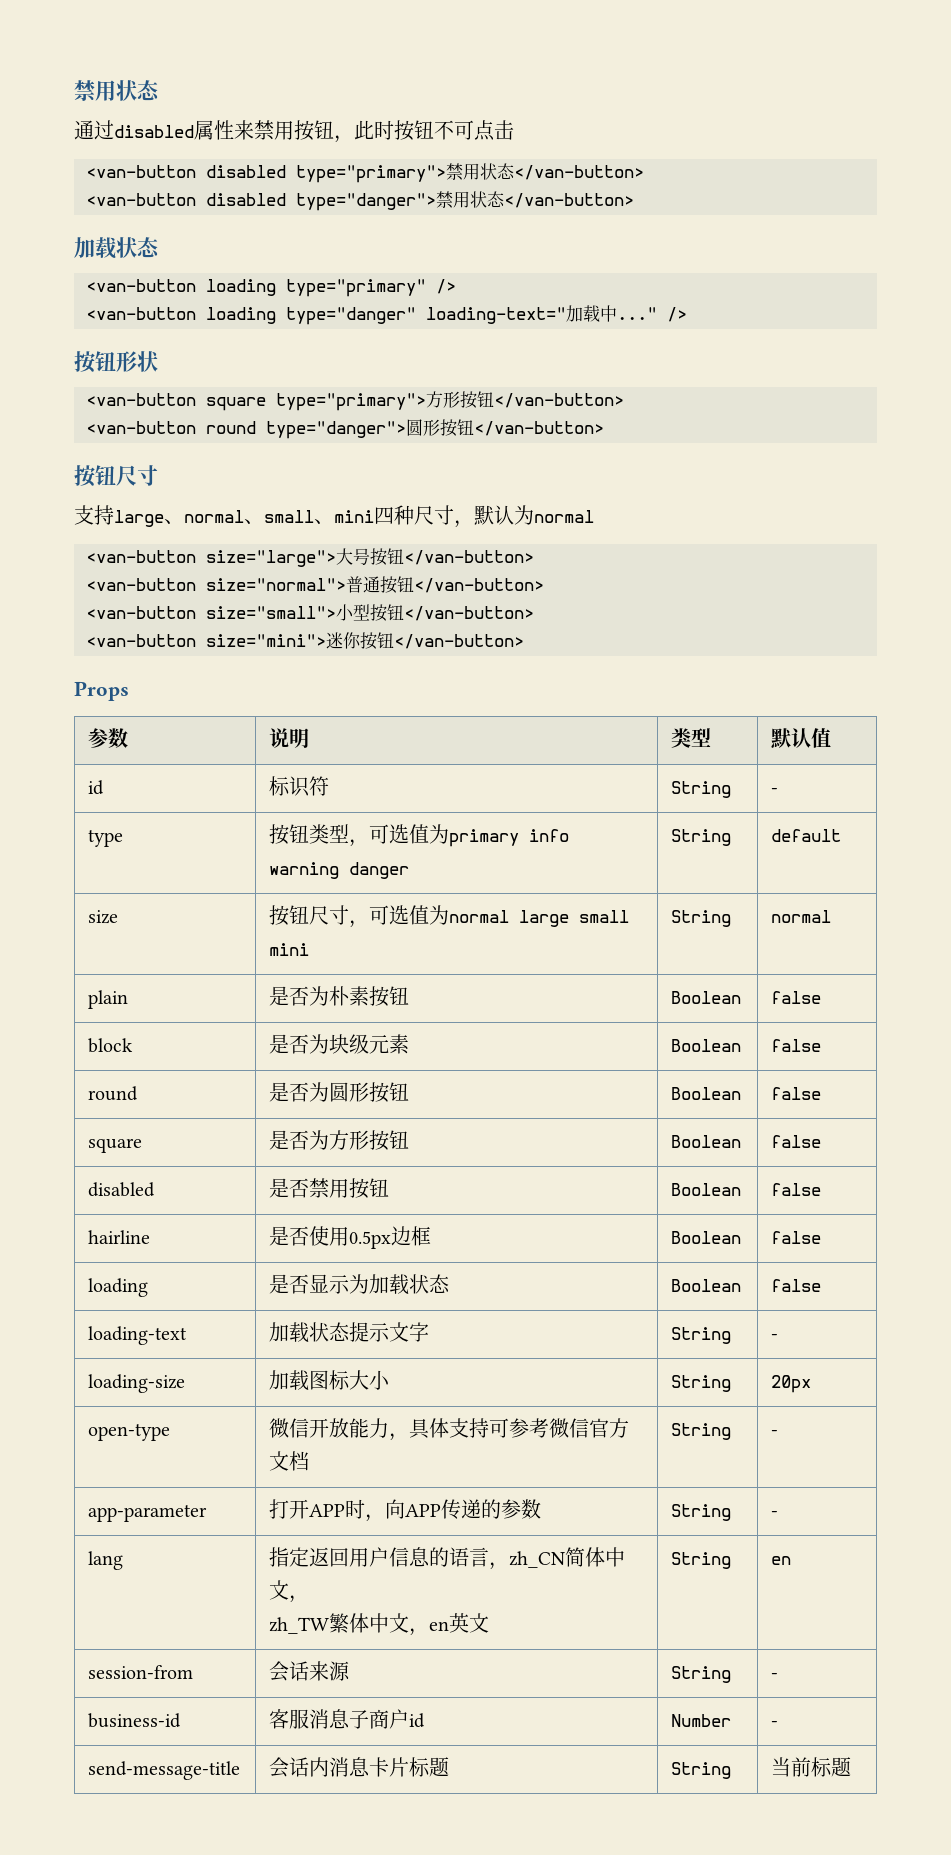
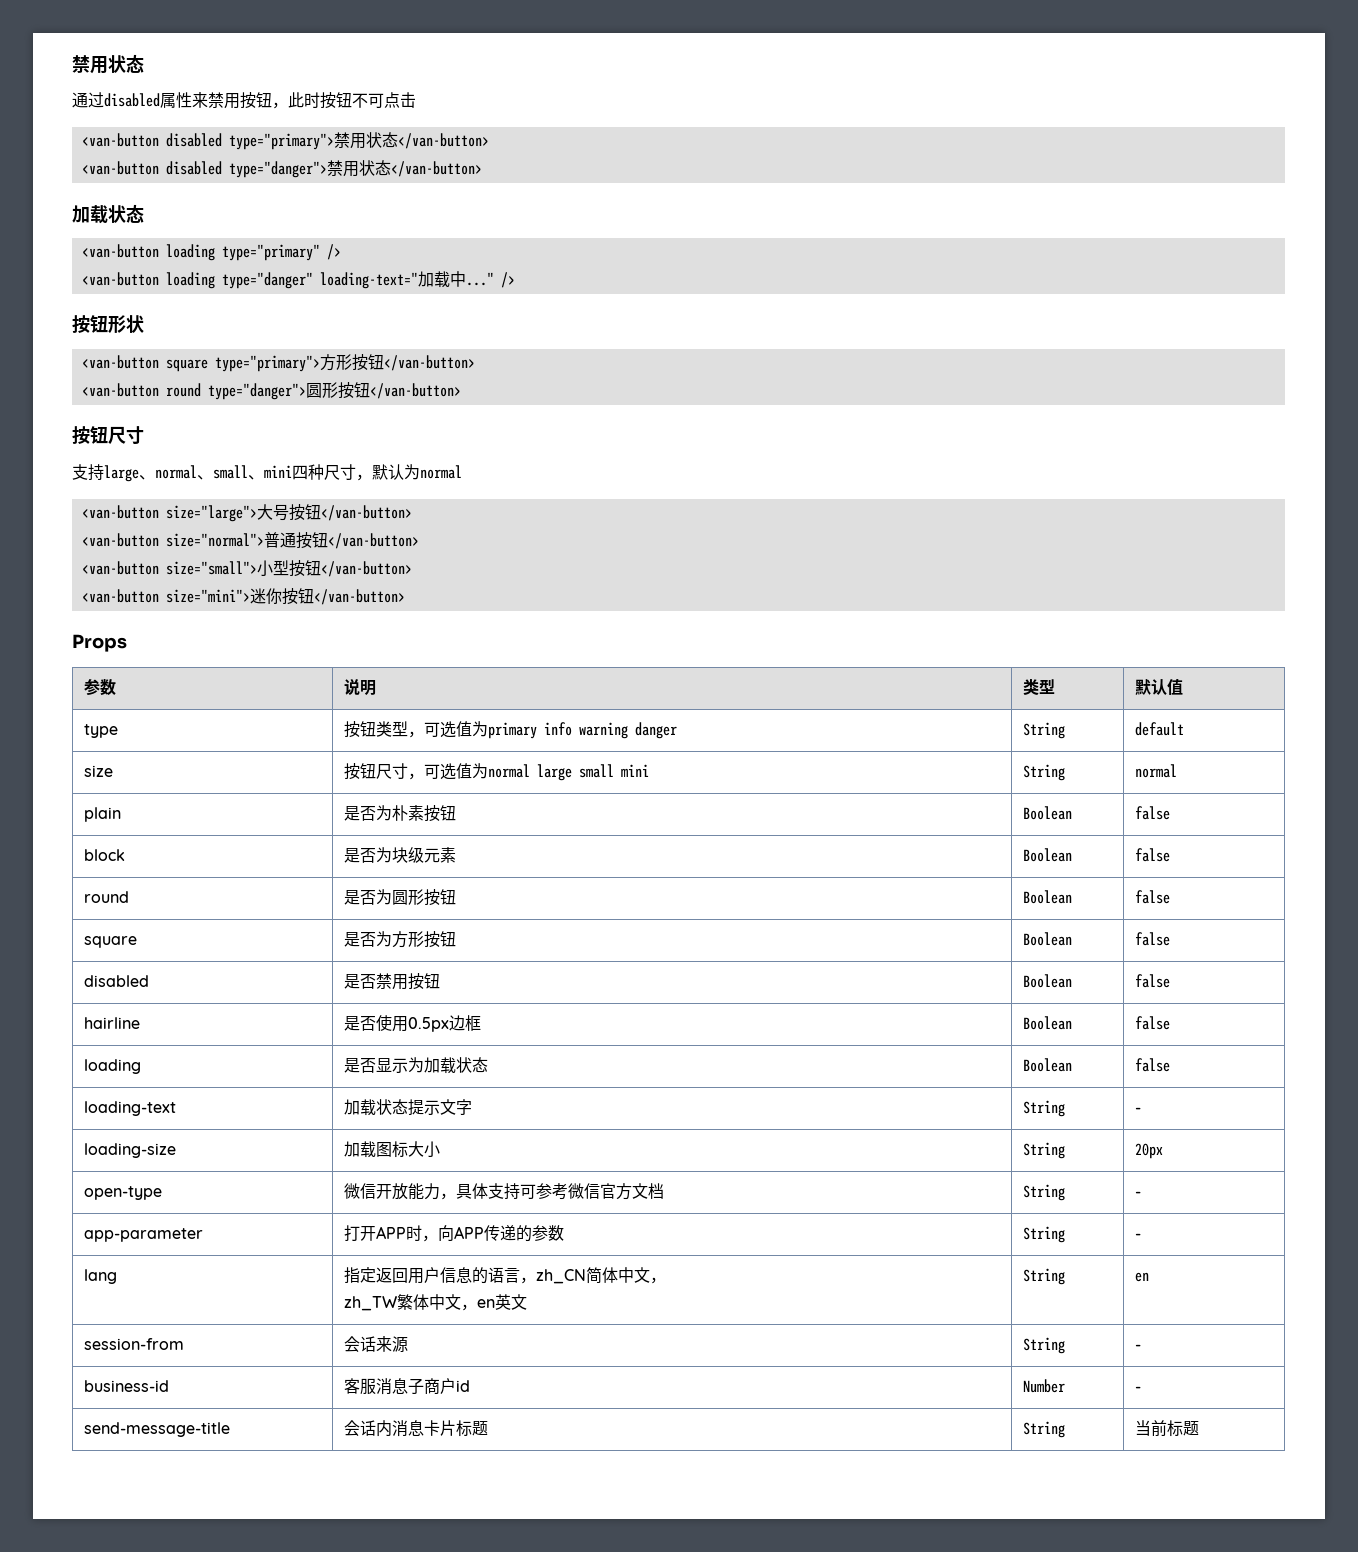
- id | 标识符 | String | -

